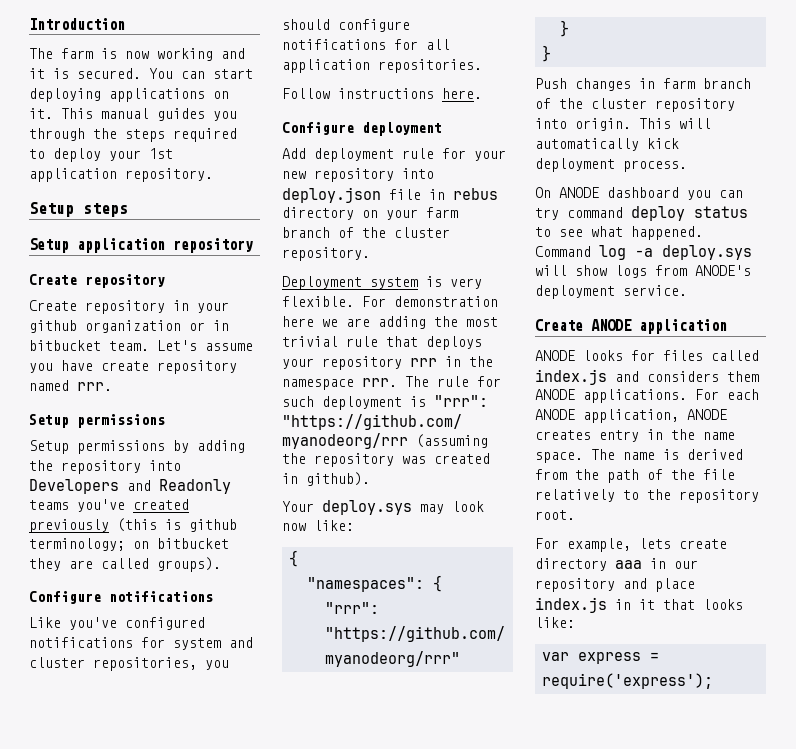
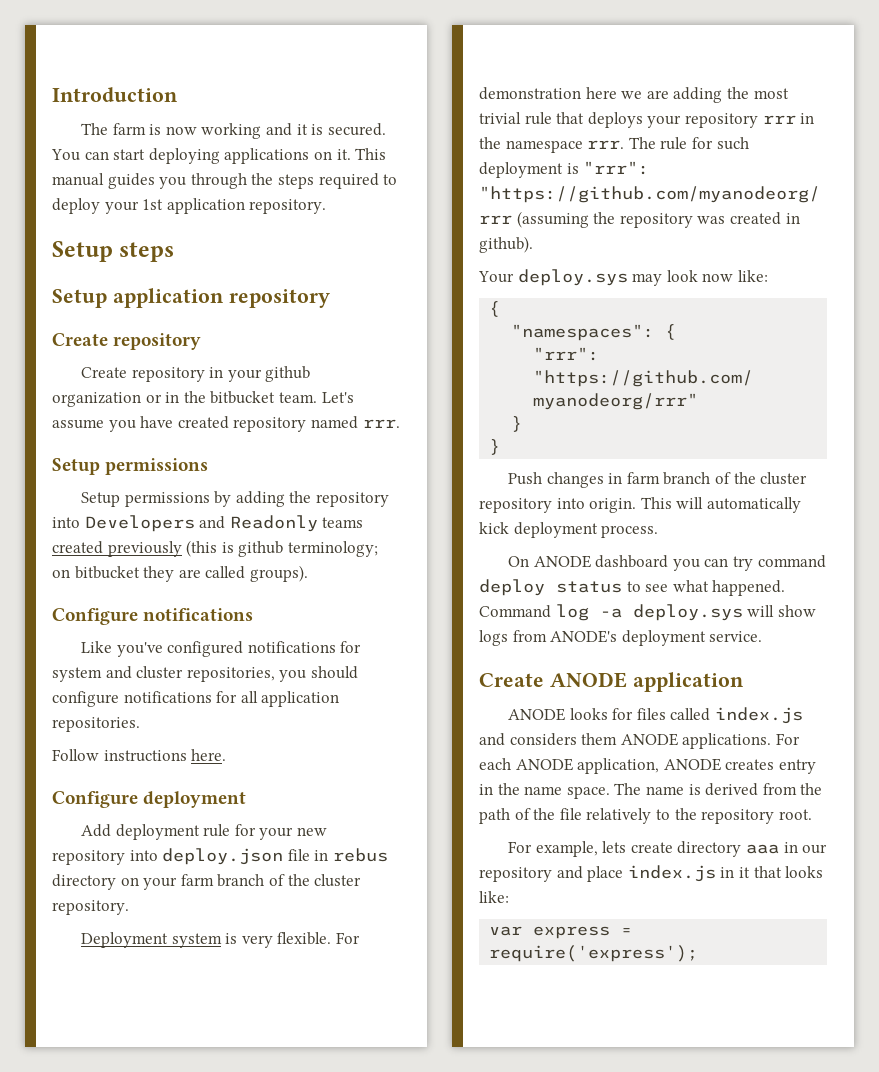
- Create repository in your github organization or in bitbucket team.
+ Create repository in your github organization or in the bitbucket team.
- Let's assume you have create repository named rrr.
+ Let's assume you have created repository named rrr.
- Setup permissions by adding the repository into Developers and Readonly teams you've created previously (this is github terminology; on bitbucket they are called groups).
+ Setup permissions by adding the repository into Developers and Readonly teams created previously (this is github terminology; on bitbucket they are called groups).

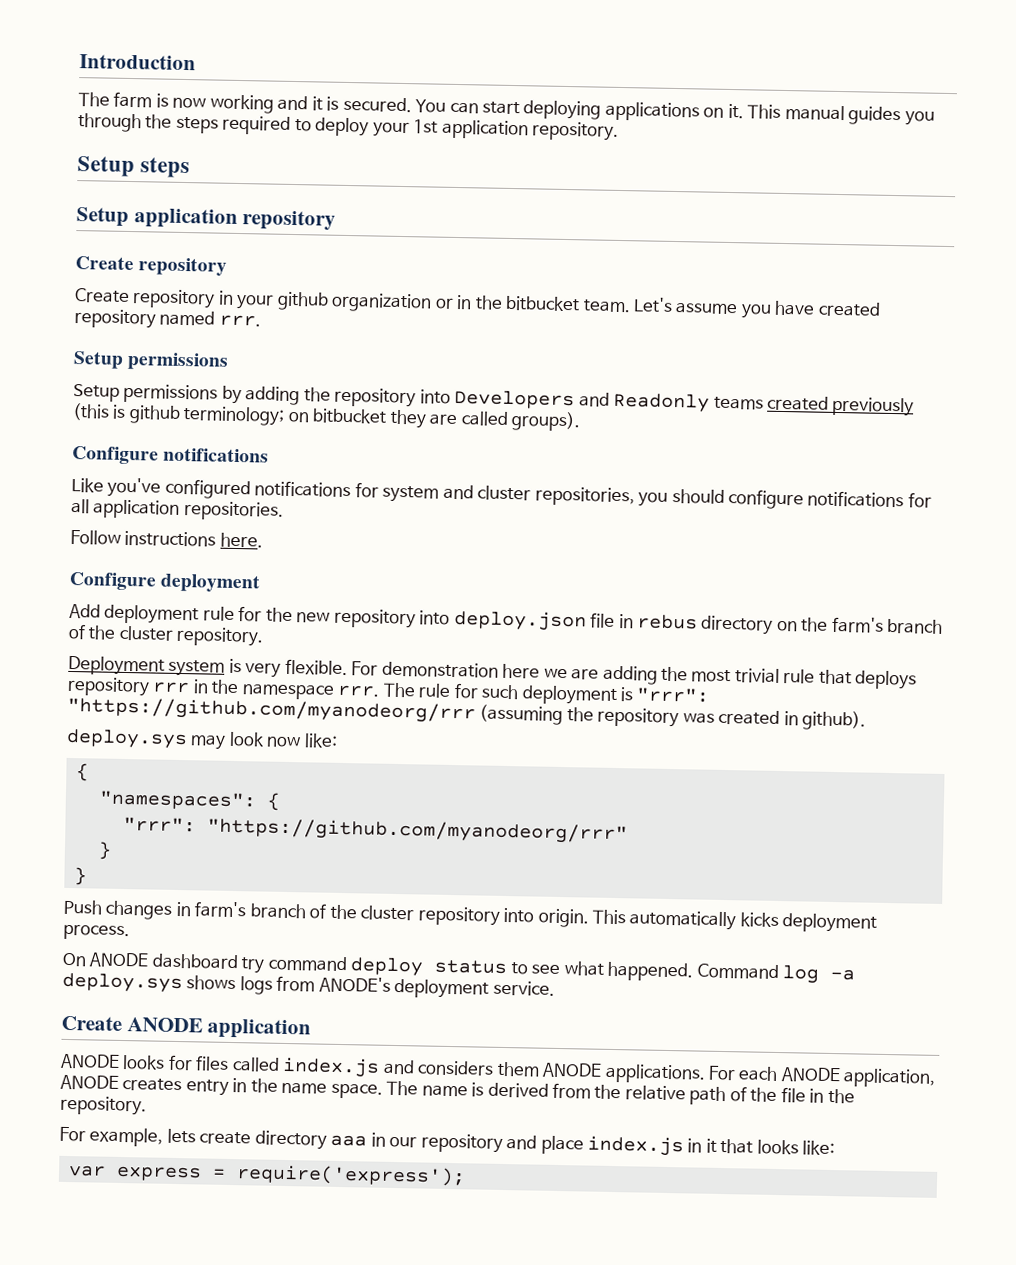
- Add deployment rule for your new repository into deploy.json file in rebus directory on your farm branch of the cluster repository.
+ Add deployment rule for the new repository into deploy.json file in rebus directory on the farm's branch of the cluster repository.
- For demonstration here we are adding the most trivial rule that deploys your repository rrr in the namespace rrr.
+ For demonstration here we are adding the most trivial rule that deploys repository rrr in the namespace rrr.
- Your deploy.sys may look now like:
+ deploy.sys may look now like:
- Push changes in farm branch of the cluster repository into origin.
+ Push changes in farm's branch of the cluster repository into origin.
- This will automatically kick deployment process.
+ This automatically kicks deployment process.
- On ANODE dashboard you can try command deploy status to see what happened.
+ On ANODE dashboard try command deploy status to see what happened.
- Command log -a deploy.sys will show logs from ANODE's deployment service.
+ Command log -a deploy.sys shows logs from ANODE's deployment service.
- The name is derived from the path of the file relatively to the repository root.
+ The name is derived from the relative path of the file in the repository.

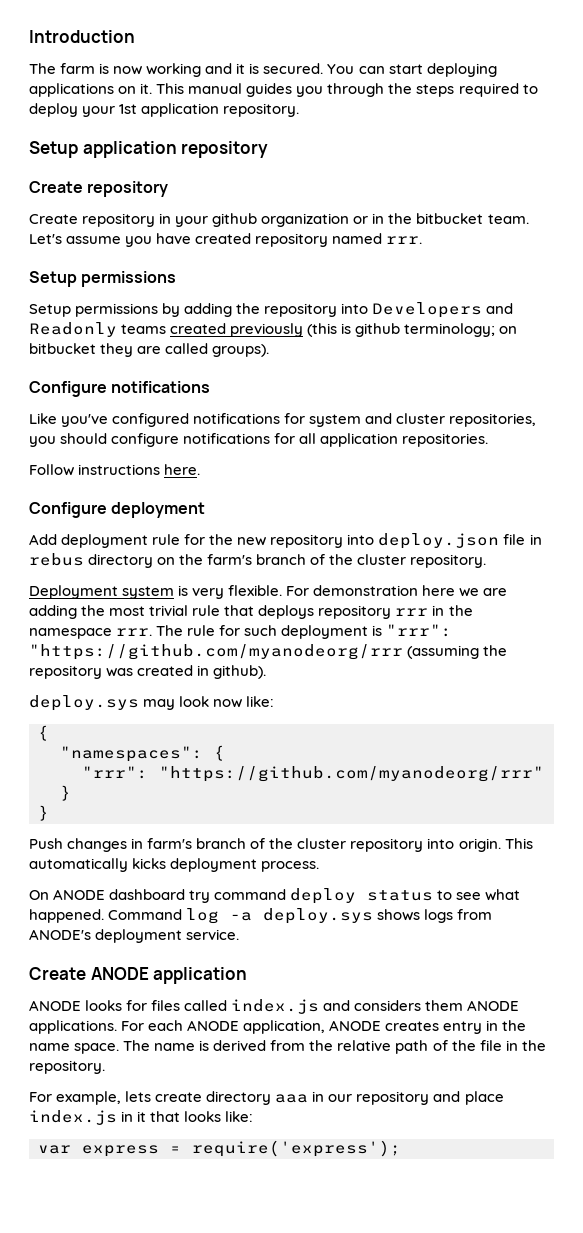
- Setup steps

